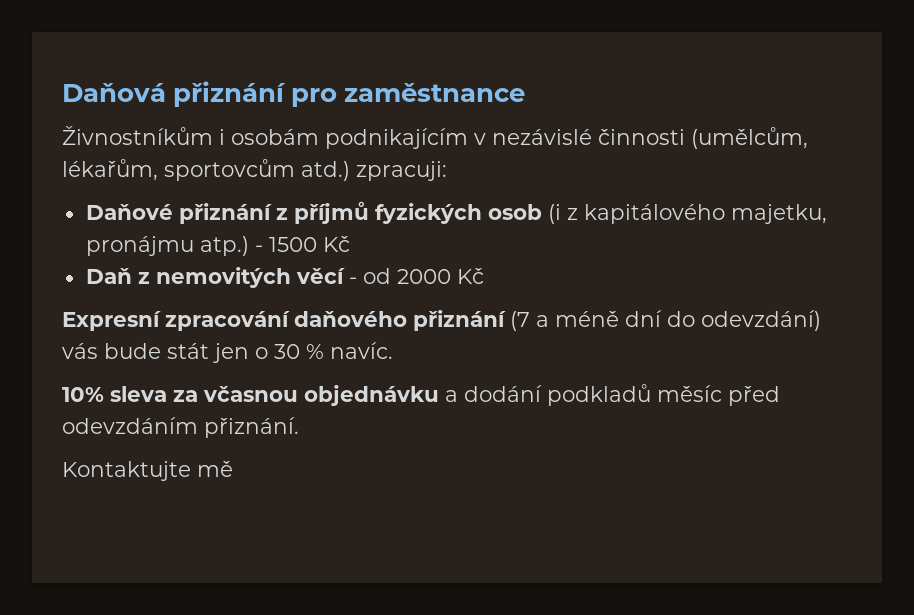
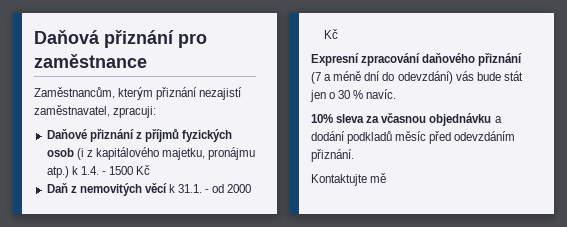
- Živnostníkům i osobám podnikajícím v nezávislé činnosti (umělcům, lékařům, sportovcům atd.) zpracuji:
+ Zaměstnancům, kterým přiznání nezajistí zaměstnavatel, zpracuji:
- Daňové přiznání z příjmů fyzických osob (i z kapitálového majetku, pronájmu atp.) - 1500 Kč
+ Daňové přiznání z příjmů fyzických osob (i z kapitálového majetku, pronájmu atp.) k 1.4. - 1500 Kč
- Daň z nemovitých věcí - od 2000 Kč
+ Daň z nemovitých věcí k 31.1. - od 2000 Kč

